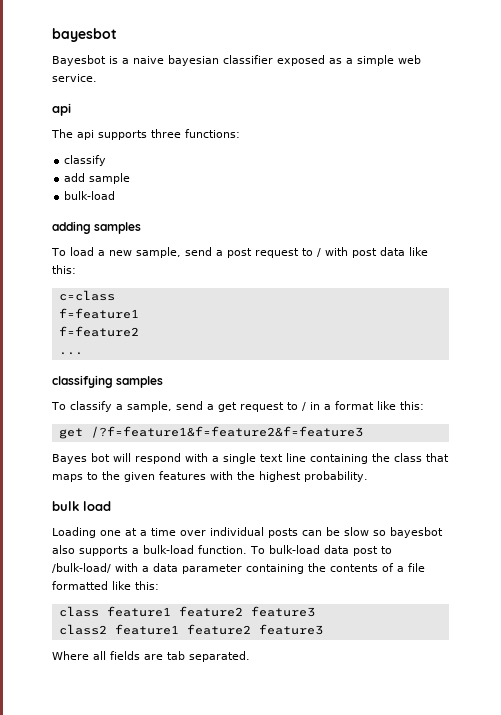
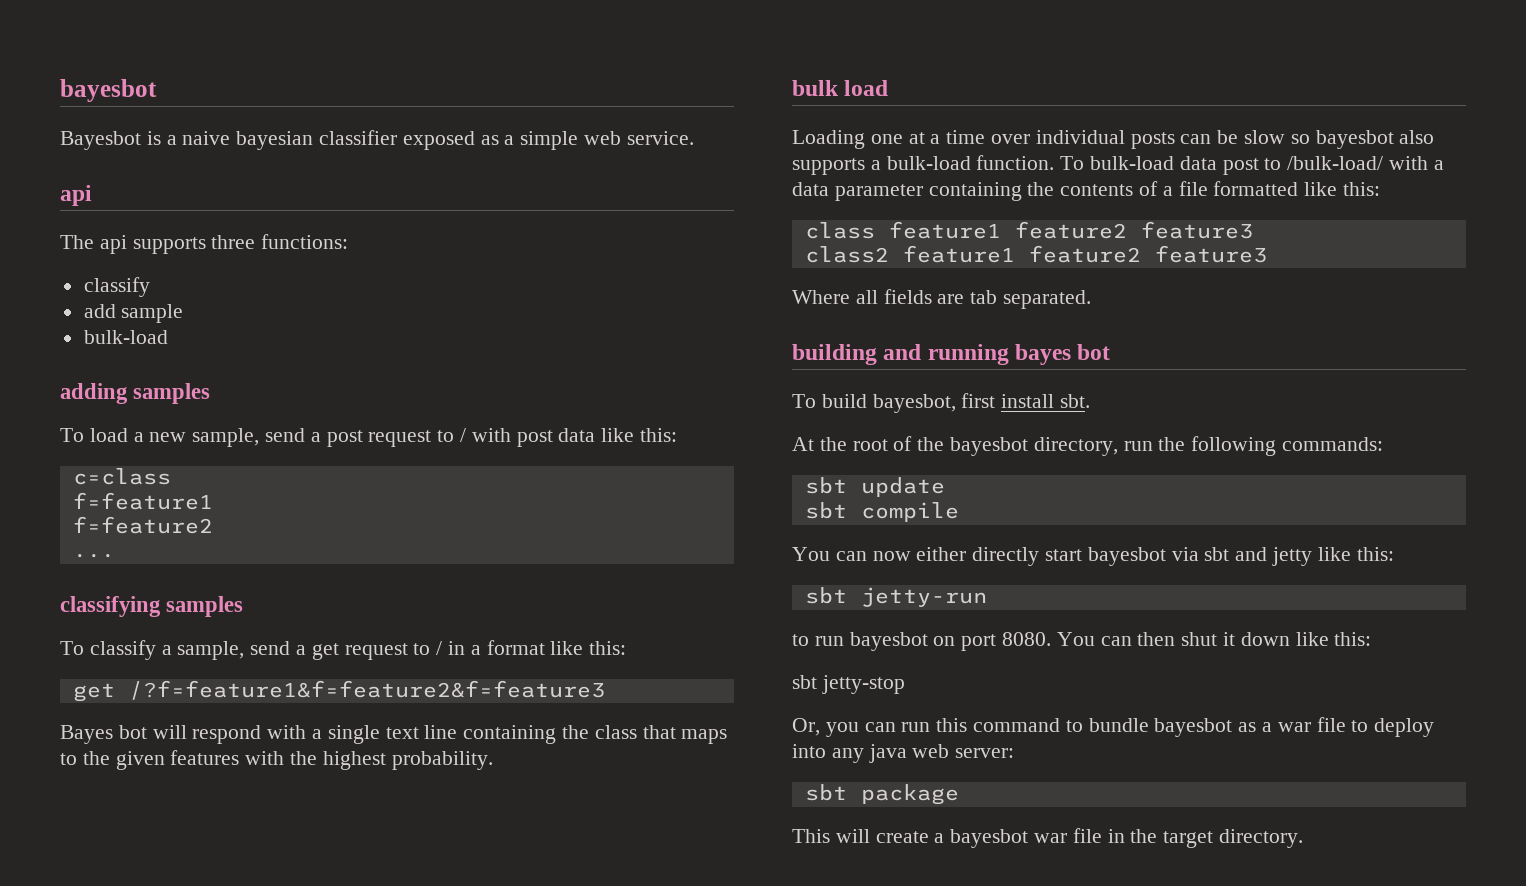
+ building and running bayes bot
+ To build bayesbot, first install sbt.
+ At the root of the bayesbot directory, run the following commands:
+ sbt update
+ sbt compile
+ You can now either directly start bayesbot via sbt and jetty like this:
+ sbt jetty-run
+ to run bayesbot on port 8080. You can then shut it down like this:
+ sbt jetty-stop
+ Or, you can run this command to bundle bayesbot as a war file to deploy into any java web server:
+ sbt package
+ This will create a bayesbot war file in the target directory.

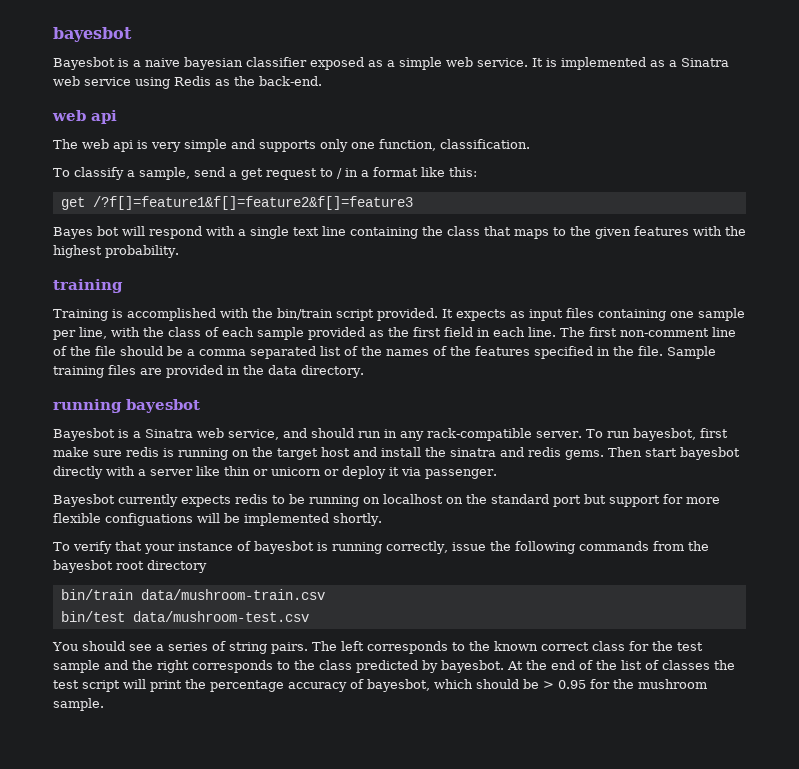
- Bayesbot is a naive bayesian classifier exposed as a simple web service.
- api
- The api supports three functions:
- classify
- add sample
- bulk-load
- adding samples
- To load a new sample, send a post request to / with post data like this:
- c=class
- f=feature1
- f=feature2
- ...
- classifying samples
+ Bayesbot is a naive bayesian classifier exposed as a simple web service. It is implemented as a Sinatra web service using Redis as the back-end.
+ web api
+ The web api is very simple and supports only one function, classification.
- get /?f=feature1&f=feature2&f=feature3
+ get /?f[]=feature1&f[]=feature2&f[]=feature3
  Bayes bot will respond with a single text line containing the class that maps to the given features with the highest probability.
- bulk load
- Loading one at a time over individual posts can be slow so bayesbot also supports a bulk-load function. To bulk-load data post to /bulk-load/ with a data parameter containing the contents of a file formatted like this:
- class feature1 feature2 feature3
- class2 feature1 feature2 feature3
- Where all fields are tab separated.
- building and running bayes bot
- To build bayesbot, first install sbt.
- At the root of the bayesbot directory, run the following commands:
- sbt update
- sbt compile
- You can now either directly start bayesbot via sbt and jetty like this:
- sbt jetty-run
- to run bayesbot on port 8080. You can then shut it down like this:
- sbt jetty-stop
- Or, you can run this command to bundle bayesbot as a war file to deploy into any java web server:
- sbt package
- This will create a bayesbot war file in the target directory.
+ training
+ Training is accomplished with the bin/train script provided. It expects as input files containing one sample per line, with the class of each sample provided as the first field in each line. The first non-comment line of the file should be a comma separated list of the names of the features specified in the file. Sample training files are provided in the data directory.
+ running bayesbot
+ Bayesbot is a Sinatra web service, and should run in any rack-compatible server. To run bayesbot, first make sure redis is running on the target host and install the sinatra and redis gems. Then start bayesbot directly with a server like thin or unicorn or deploy it via passenger.
+ Bayesbot currently expects redis to be running on localhost on the standard port but support for more flexible configuations will be implemented shortly.
+ To verify that your instance of bayesbot is running correctly, issue the following commands from the bayesbot root directory
+ bin/train data/mushroom-train.csv
+ bin/test data/mushroom-test.csv
+ You should see a series of string pairs. The left corresponds to the known correct class for the test sample and the right corresponds to the class predicted by bayesbot. At the end of the list of classes the test script will print the percentage accuracy of bayesbot, which should be > 0.95 for the mushroom sample.

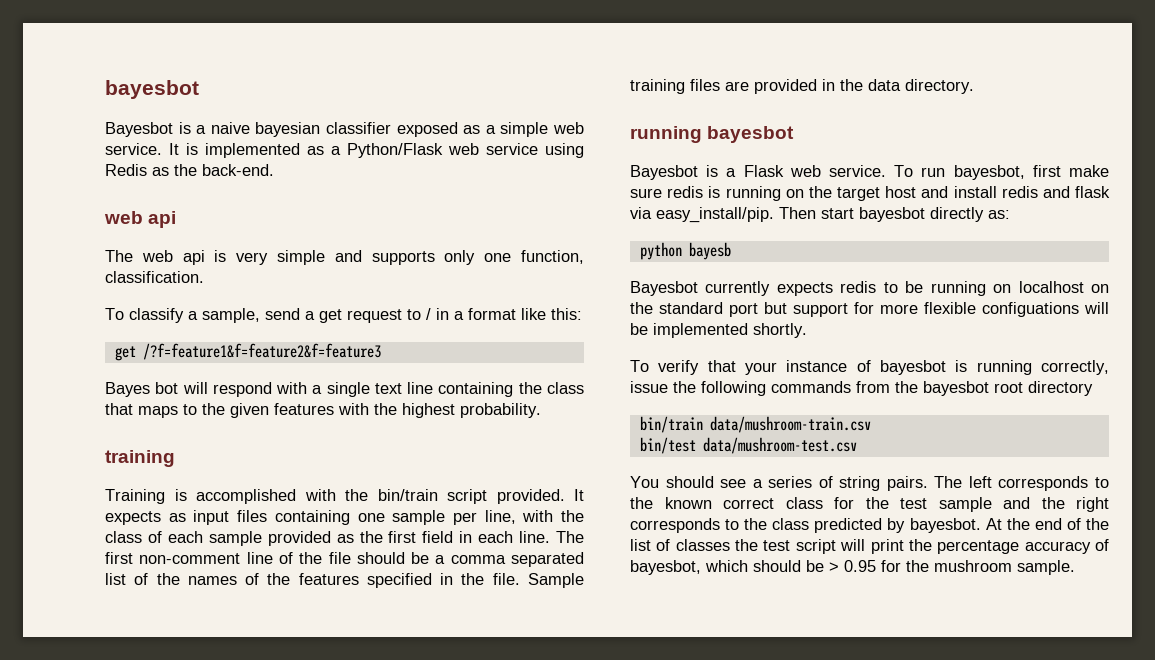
- It is implemented as a Sinatra web service using Redis as the back-end.
+ It is implemented as a Python/Flask web service using Redis as the back-end.
- get /?f[]=feature1&f[]=feature2&f[]=feature3
+ get /?f=feature1&f=feature2&f=feature3
- Bayesbot is a Sinatra web service, and should run in any rack-compatible server.
+ Bayesbot is a Flask web service.
- To run bayesbot, first make sure redis is running on the target host and install the sinatra and redis gems. Then start bayesbot directly with a server like thin or unicorn or deploy it via passenger.
+ To run bayesbot, first make sure redis is running on the target host and install redis and flask via easy_install/pip. Then start bayesbot directly as:
+ python bayesb

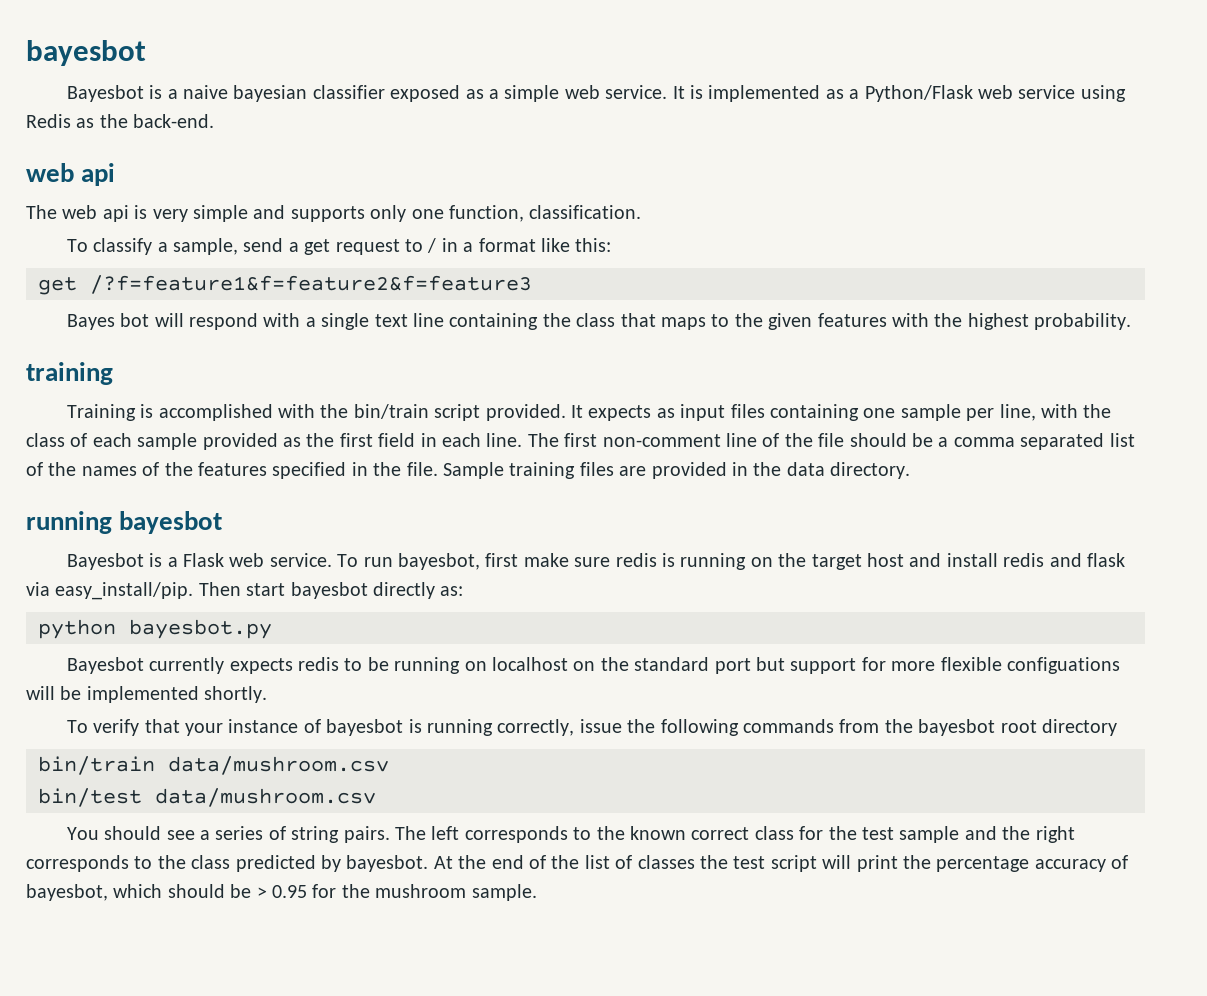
- python bayesb
+ python bayesbot.py
- bin/train data/mushroom-train.csv
+ bin/train data/mushroom.csv
- bin/test data/mushroom-test.csv
+ bin/test data/mushroom.csv

